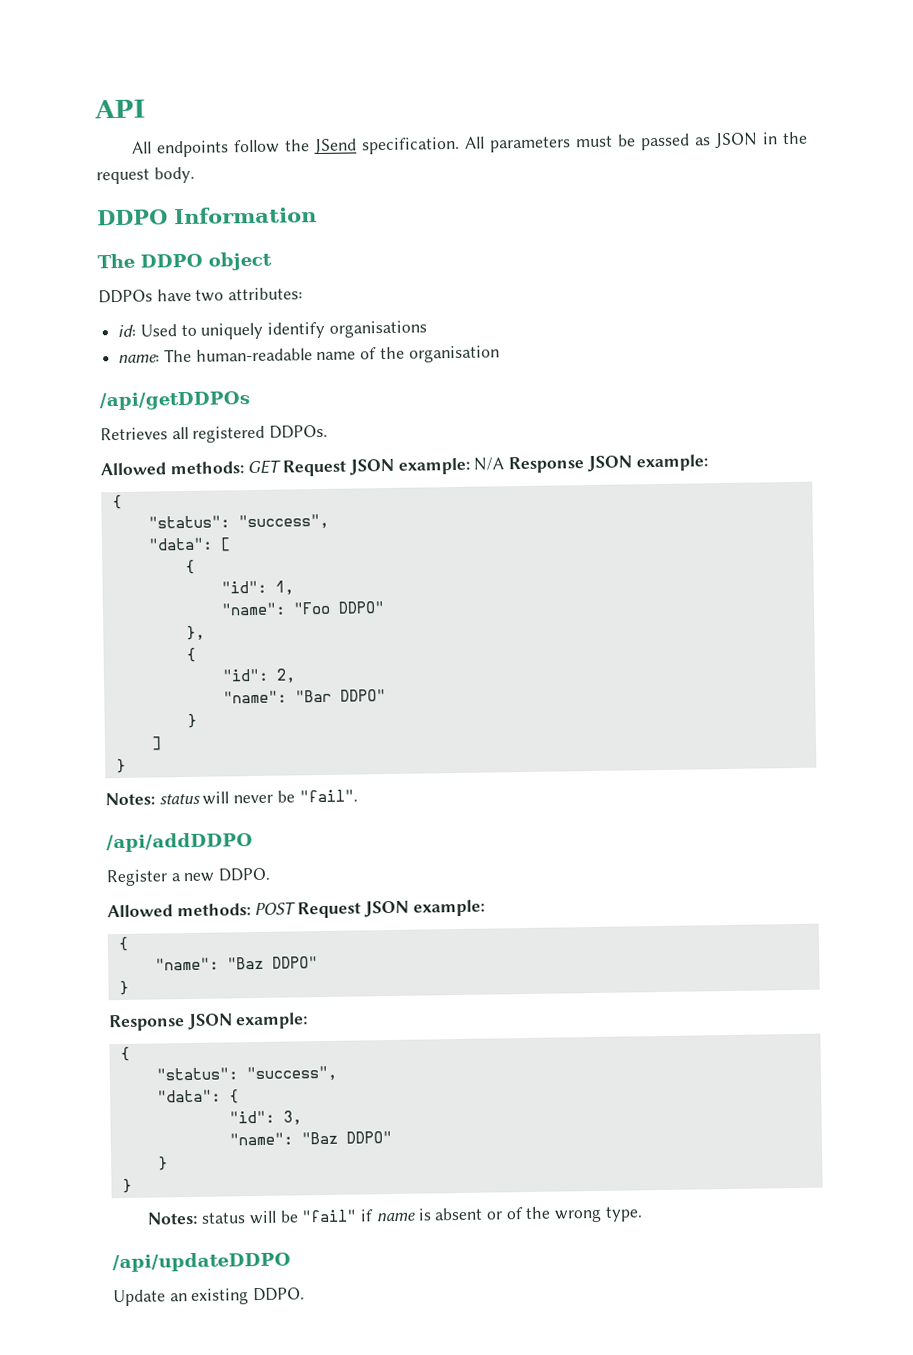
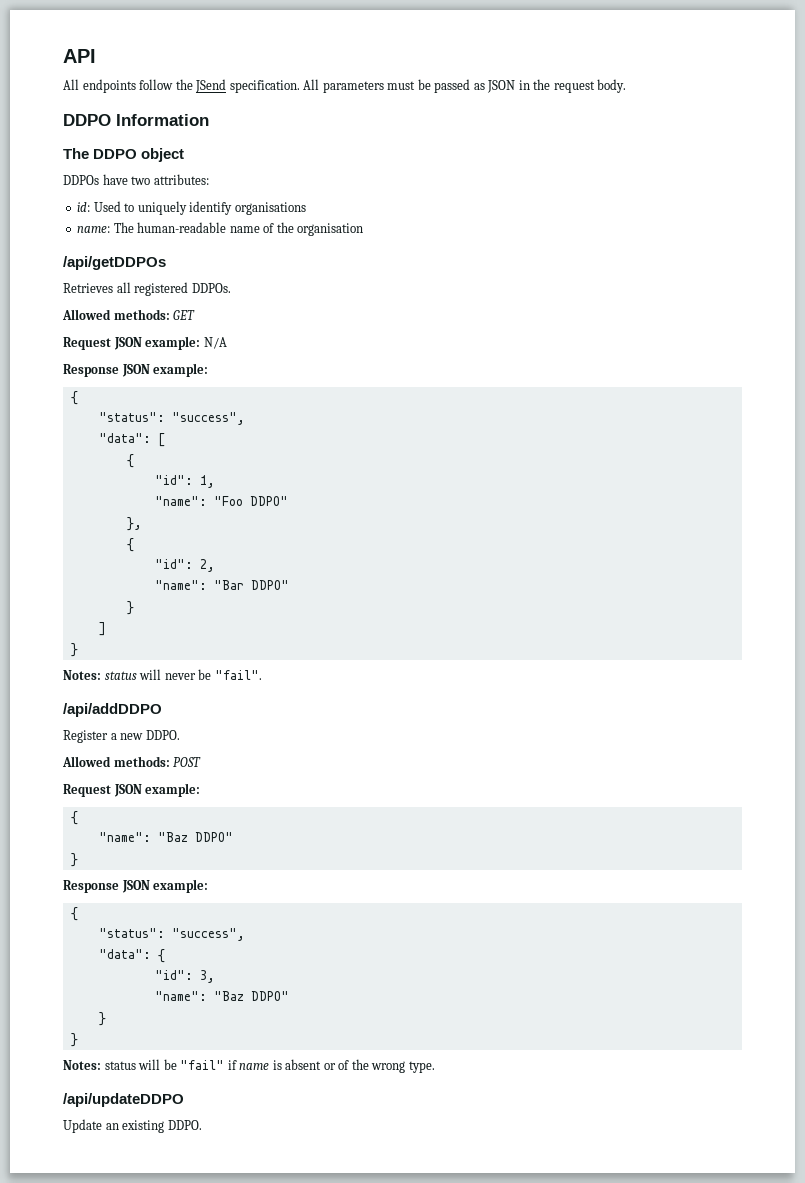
- Allowed methods: GET Request JSON example: N/A Response JSON example:
+ Allowed methods: GET
+ Request JSON example: N/A
+ Response JSON example:
- Allowed methods: POST Request JSON example:
+ Allowed methods: POST
+ Request JSON example:

